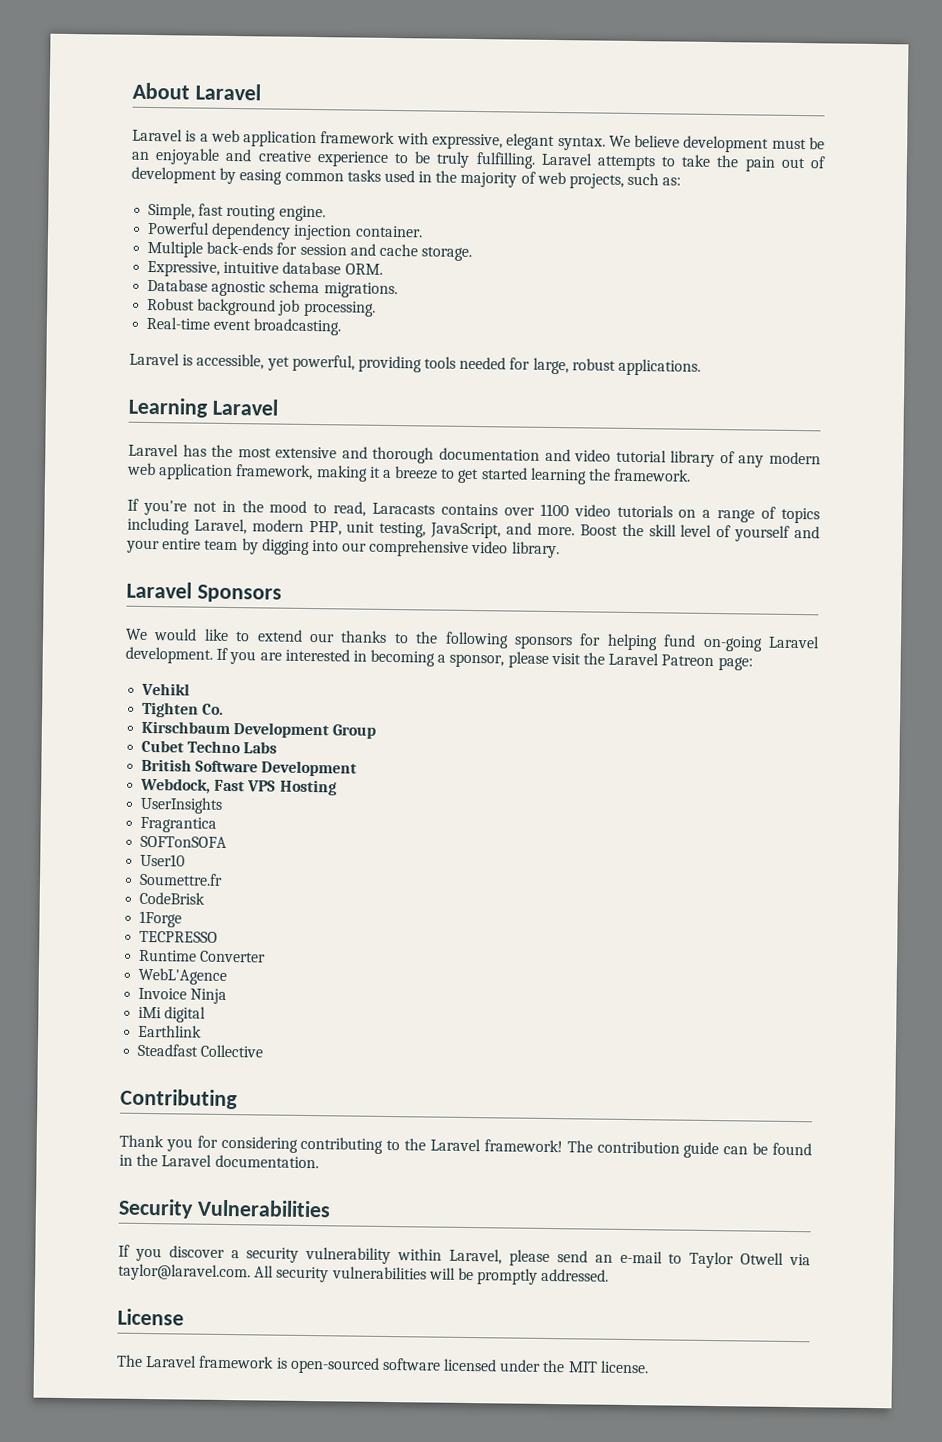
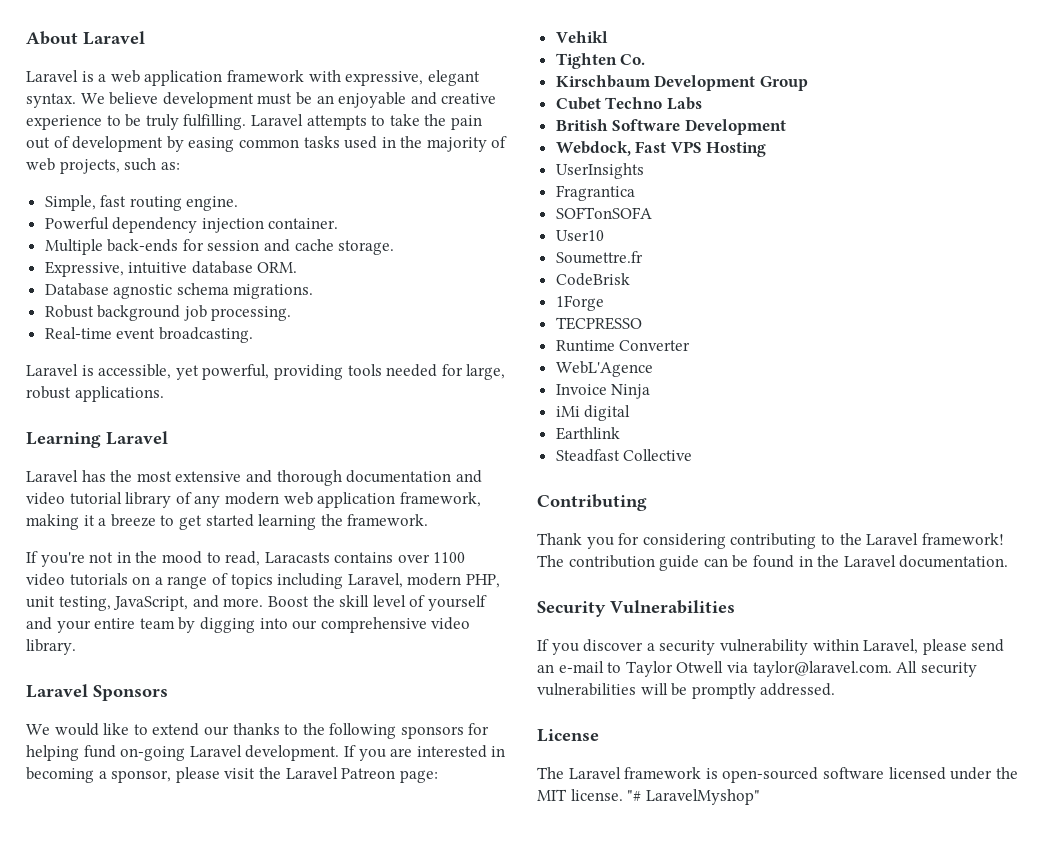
+ "# LaravelMyshop"

